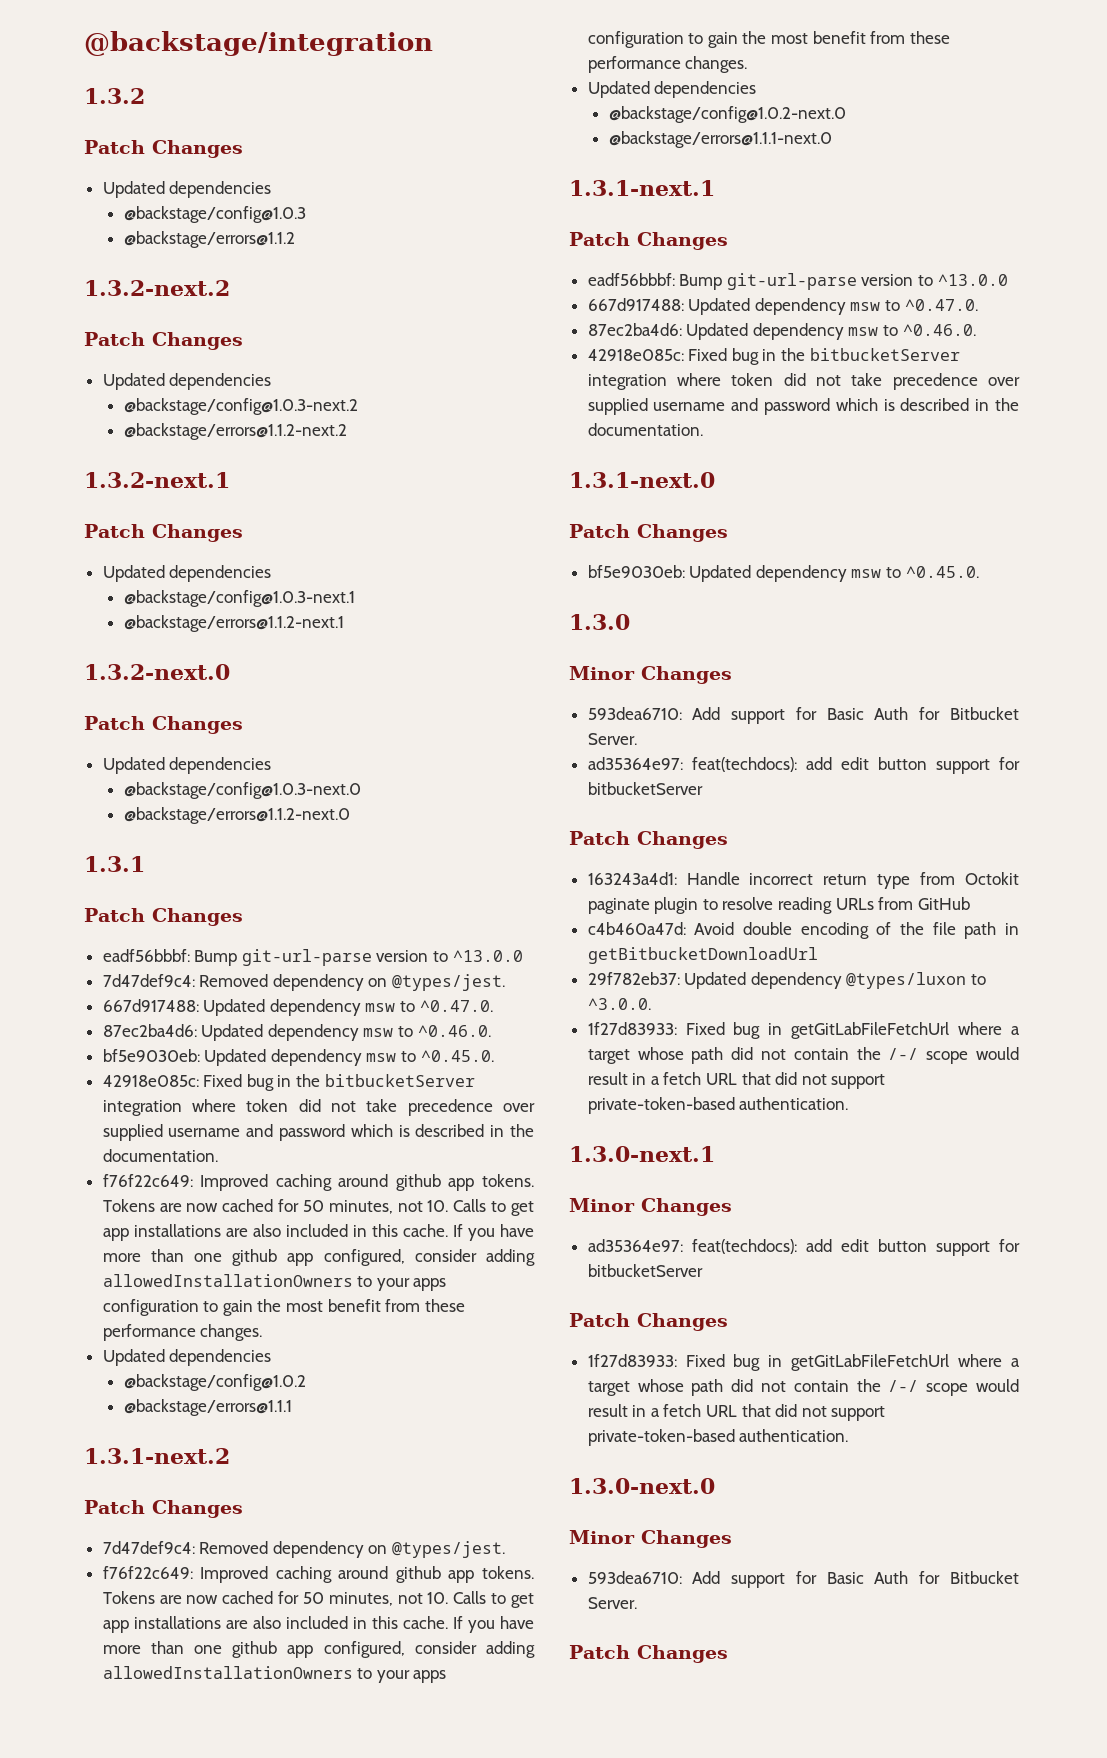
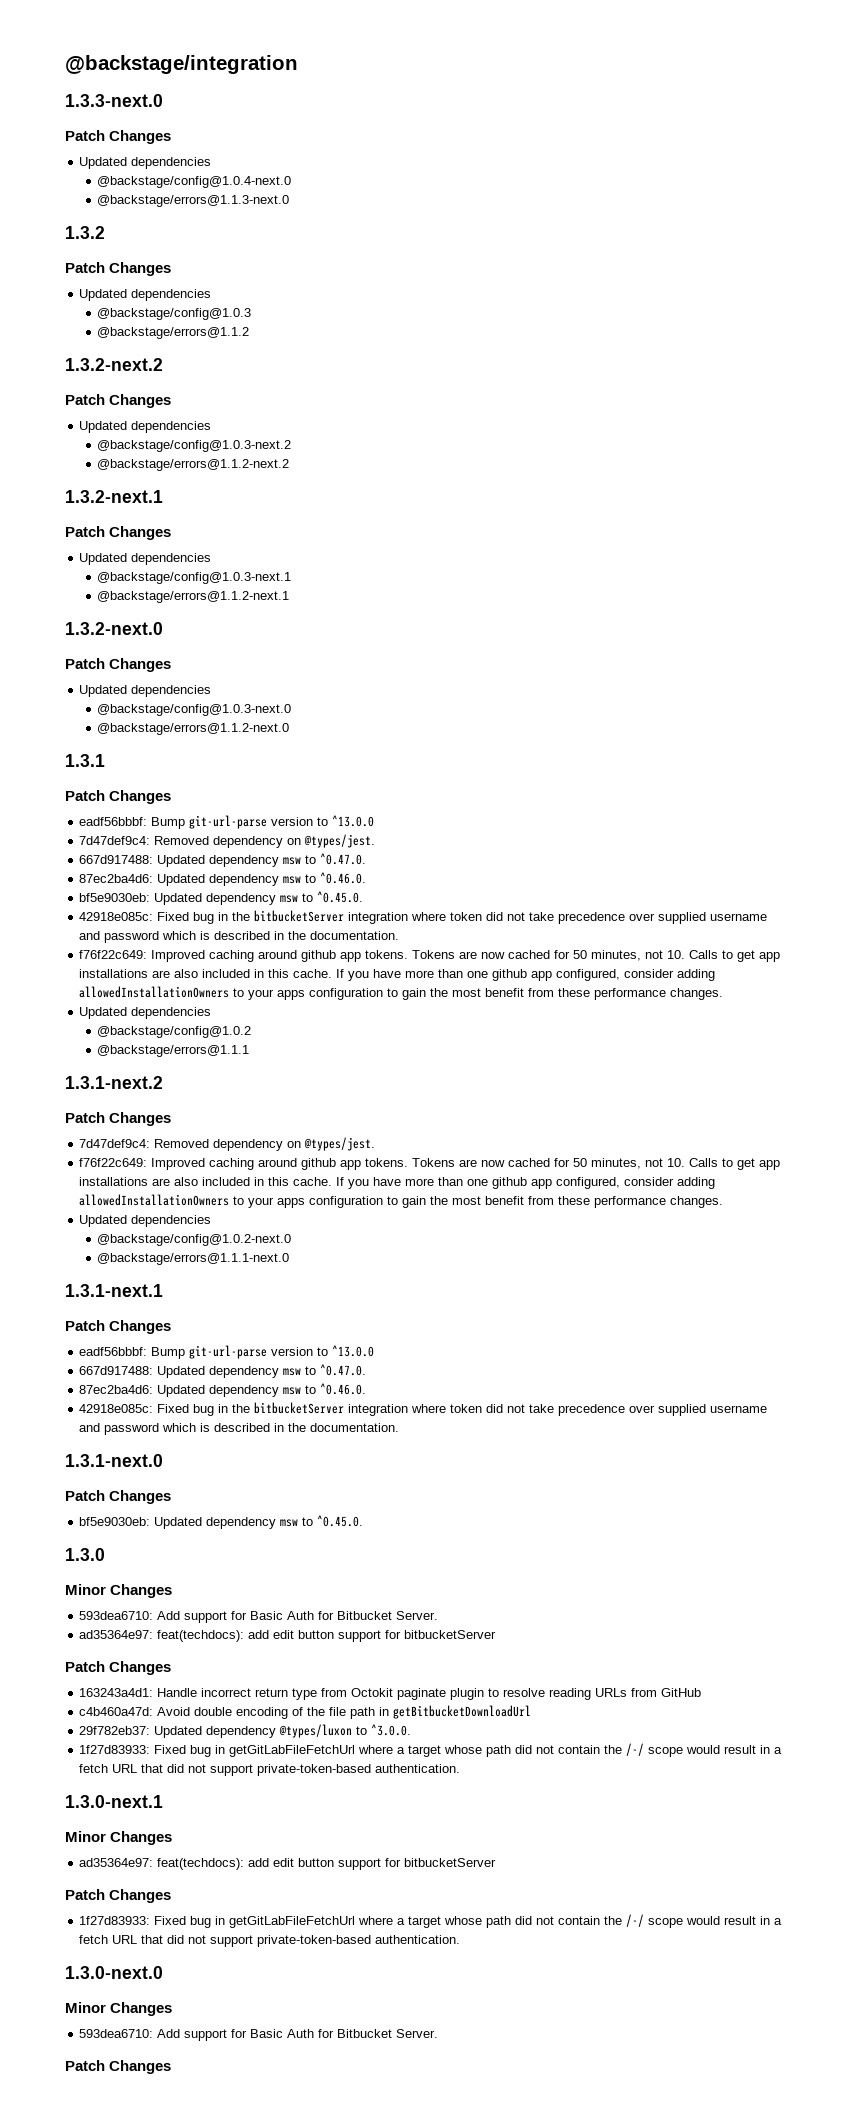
+ 1.3.3-next.0
+ Patch Changes
+ Updated dependencies
+ @backstage/config@1.0.4-next.0
+ @backstage/errors@1.1.3-next.0

